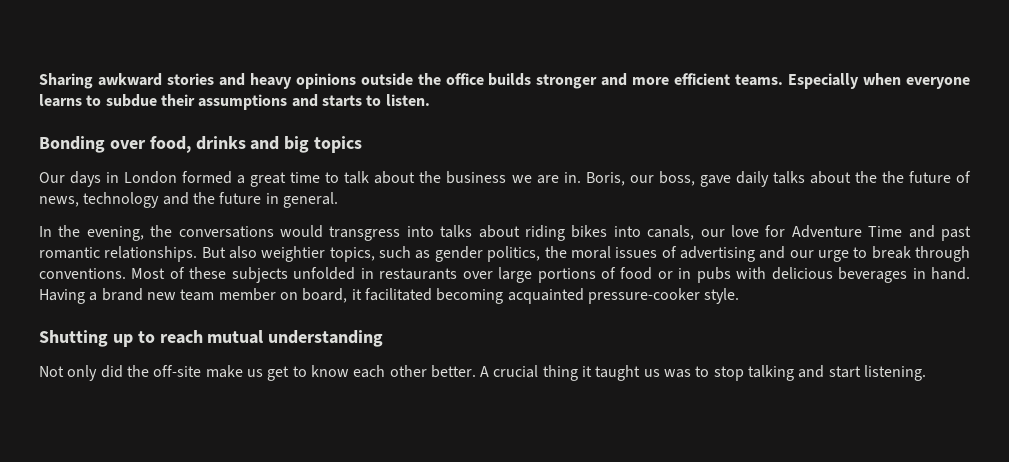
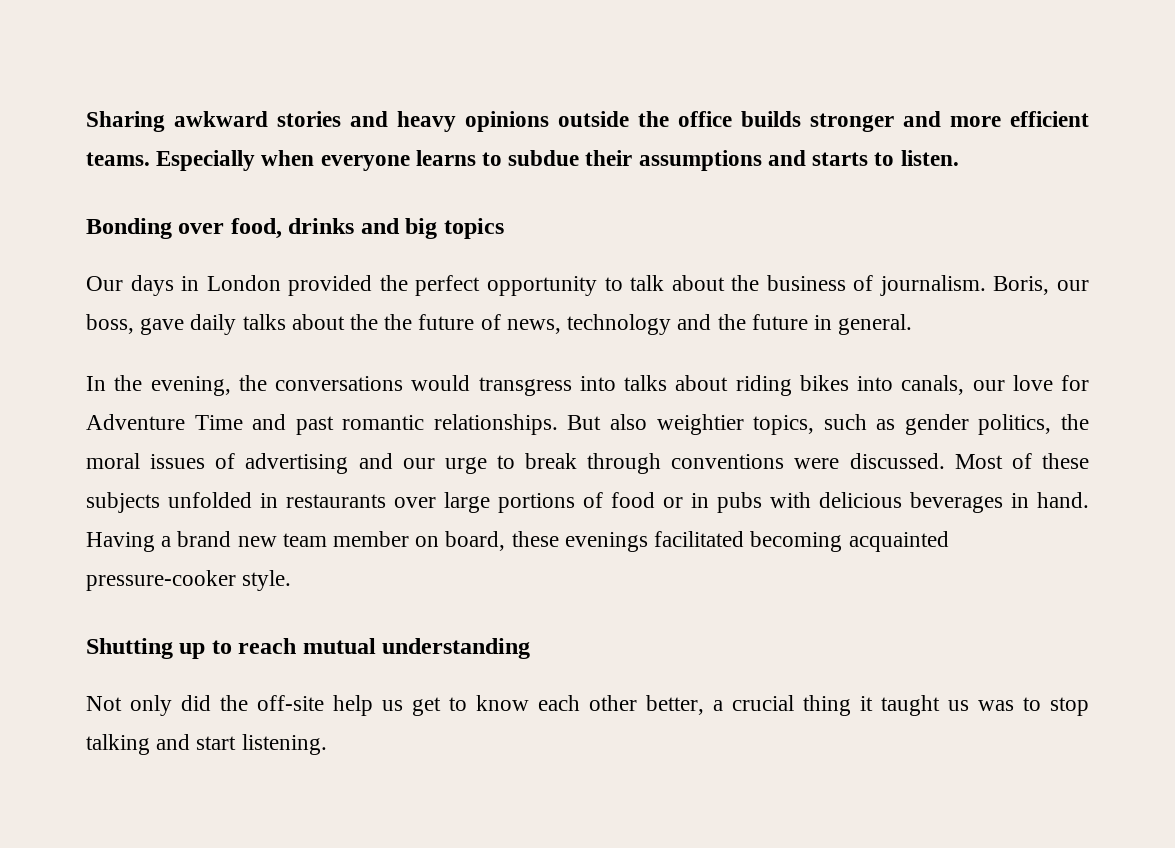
- Our days in London formed a great time to talk about the business we are in.
+ Our days in London provided the perfect opportunity to talk about the business of journalism.
- But also weightier topics, such as gender politics, the moral issues of advertising and our urge to break through conventions.
+ But also weightier topics, such as gender politics, the moral issues of advertising and our urge to break through conventions were discussed.
- Having a brand new team member on board, it facilitated becoming acquainted pressure-cooker style.
+ Having a brand new team member on board, these evenings facilitated becoming acquainted pressure-cooker style.
- Not only did the off-site make us get to know each other better. A crucial thing it taught us was to stop talking and start listening.
+ Not only did the off-site help us get to know each other better, a crucial thing it taught us was to stop talking and start listening.

